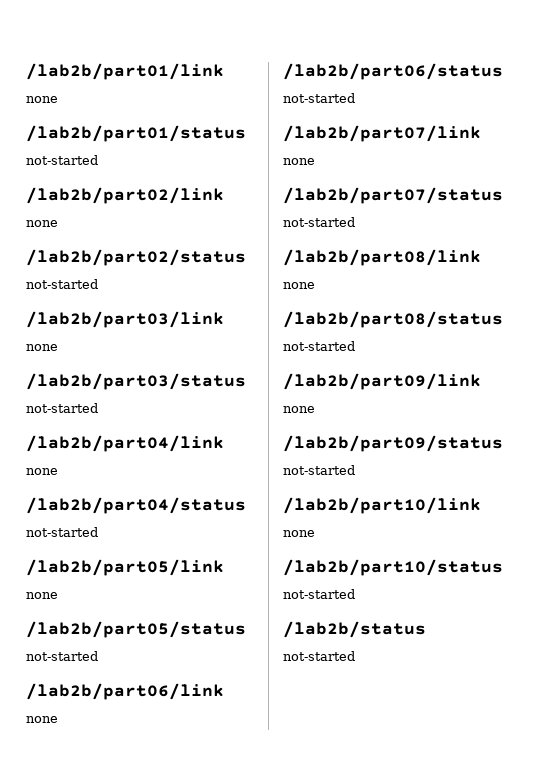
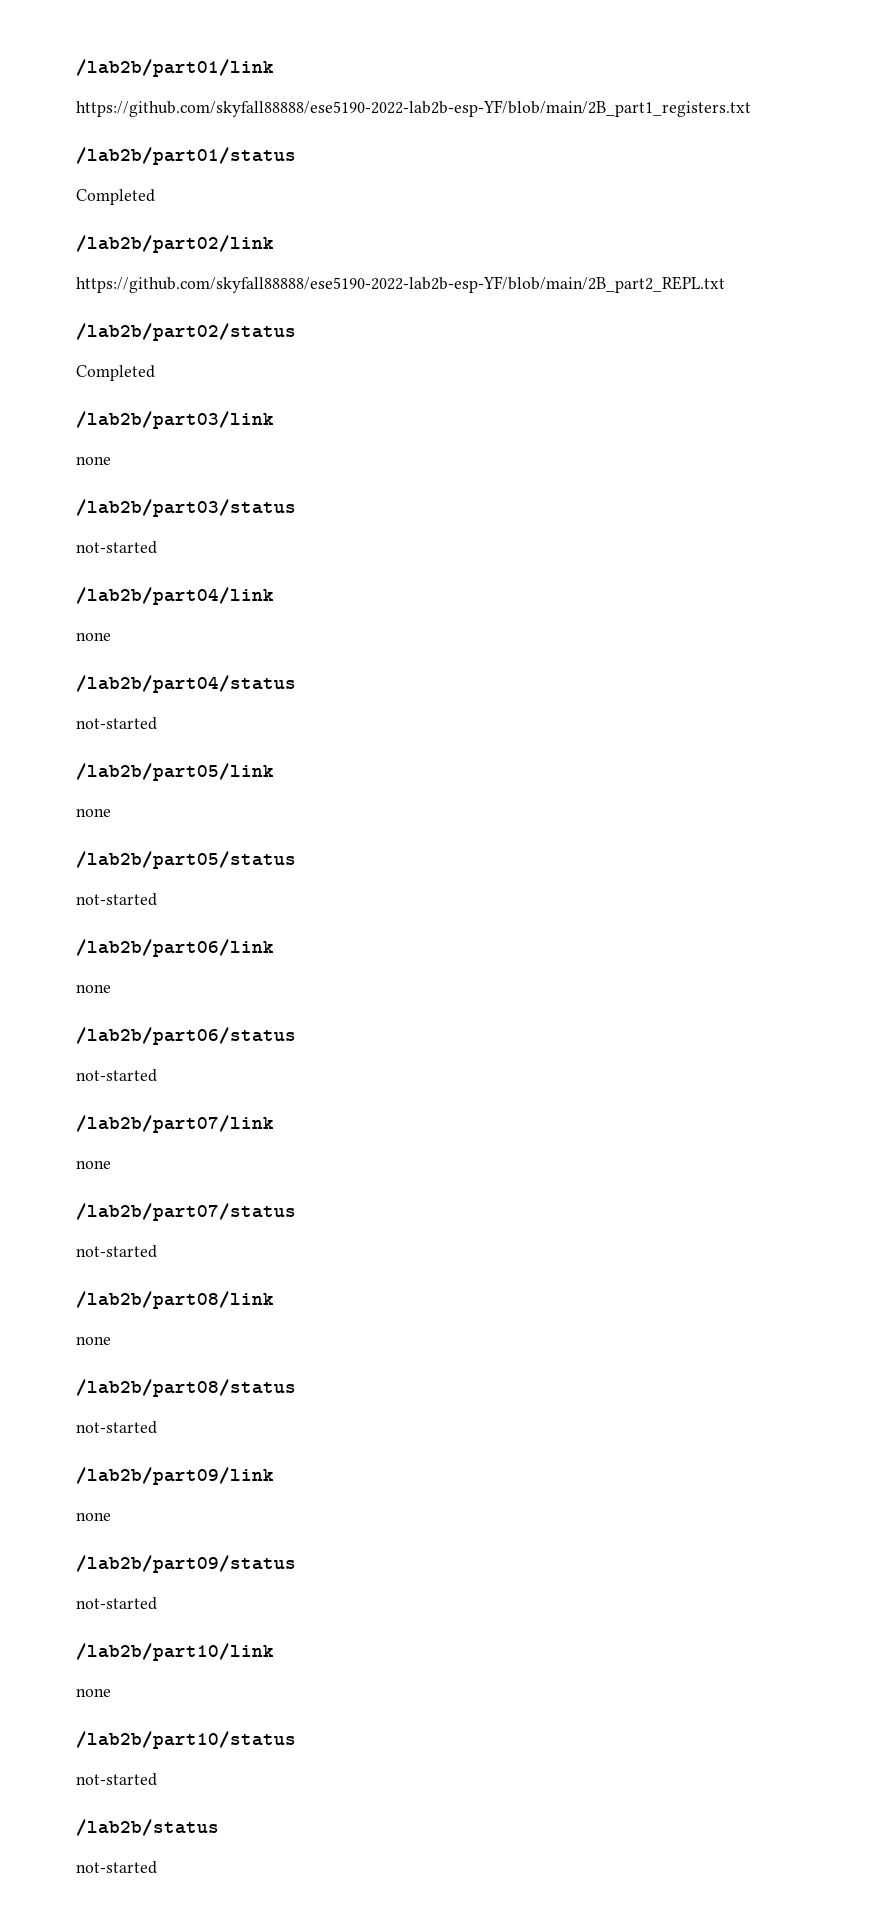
  /lab2b/part01/link
- none
+ https://github.com/skyfall88888/ese5190-2022-lab2b-esp-YF/blob/main/2B_part1_registers.txt
  /lab2b/part01/status
- not-started
+ Completed
  /lab2b/part02/link
- none
+ https://github.com/skyfall88888/ese5190-2022-lab2b-esp-YF/blob/main/2B_part2_REPL.txt
  /lab2b/part02/status
- not-started
+ Completed

